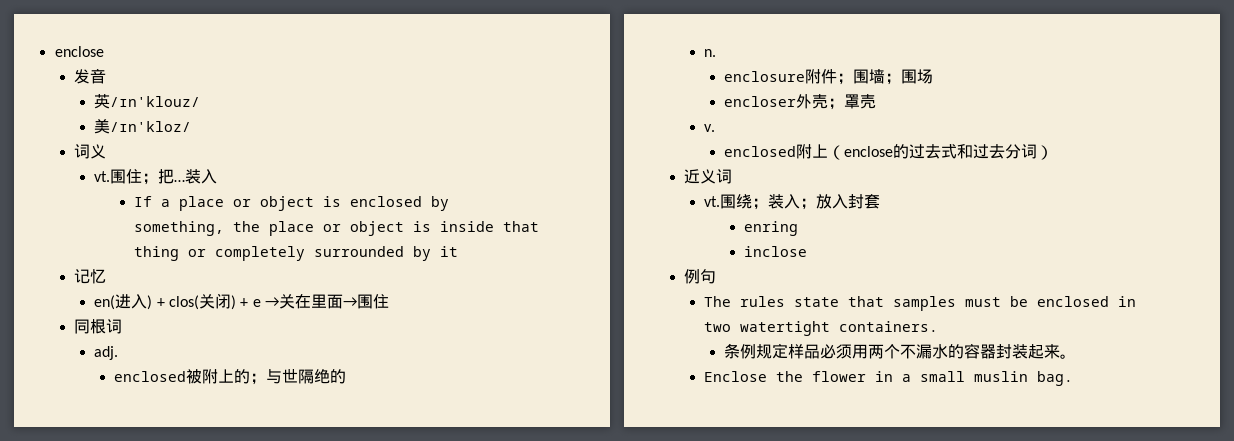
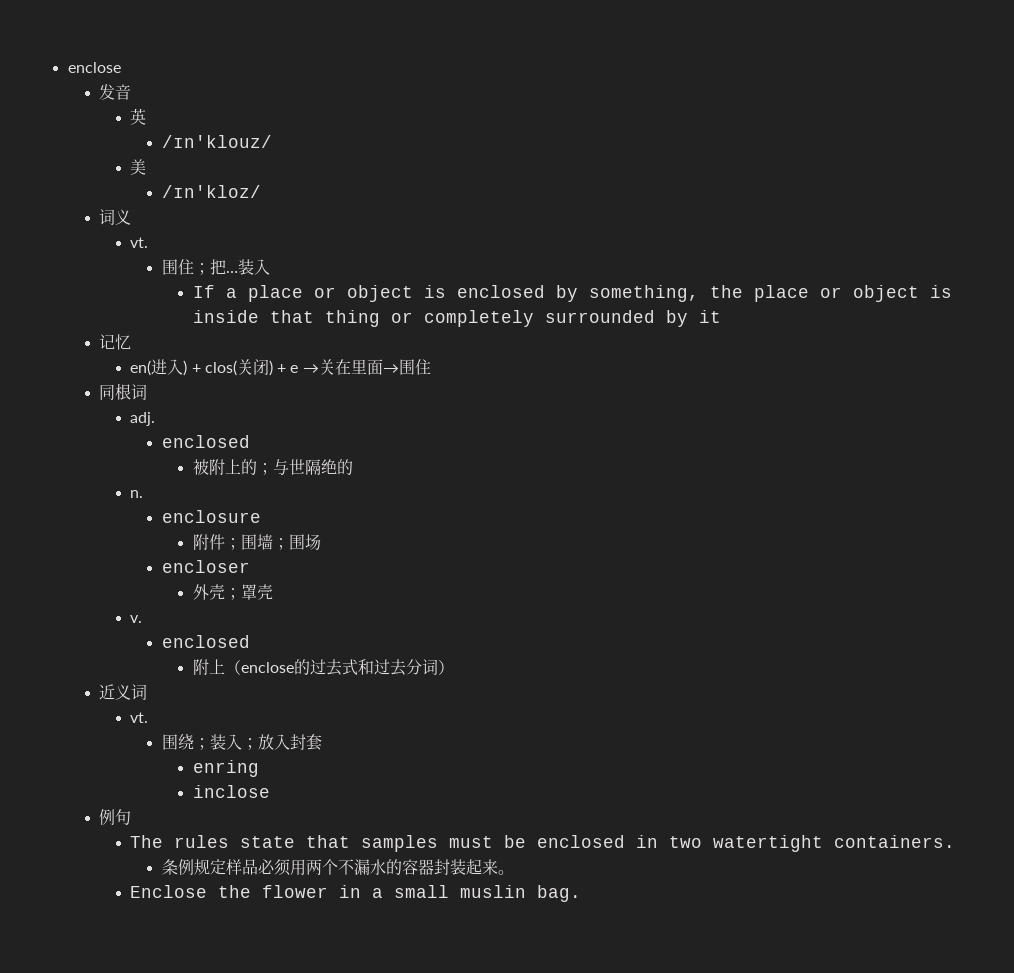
- 英/ɪn'klouz/
+ 英
+ /ɪn'klouz/
- 美/ɪn'kloz/
+ 美
+ /ɪn'kloz/
  词义
- vt.围住；把…
+ vt.
+ 围住；把…
  adj.
- enclosed被附上的；与世隔绝的
+ enclosed
+ 被附上的；与世隔绝的
- enclosure附件；围墙；围场
+ enclosure
+ 附件；围墙；围场
- encloser外壳；罩壳
+ encloser
+ 外壳；罩壳
  v.
- enclosed附上（enclose的过去式和过去分词）
+ enclosed
+ 附上（enclose的过去式和过去分词）
  近义词
- vt.围绕；装入；放入封套
+ vt.
+ 围绕；装入；放入封套

